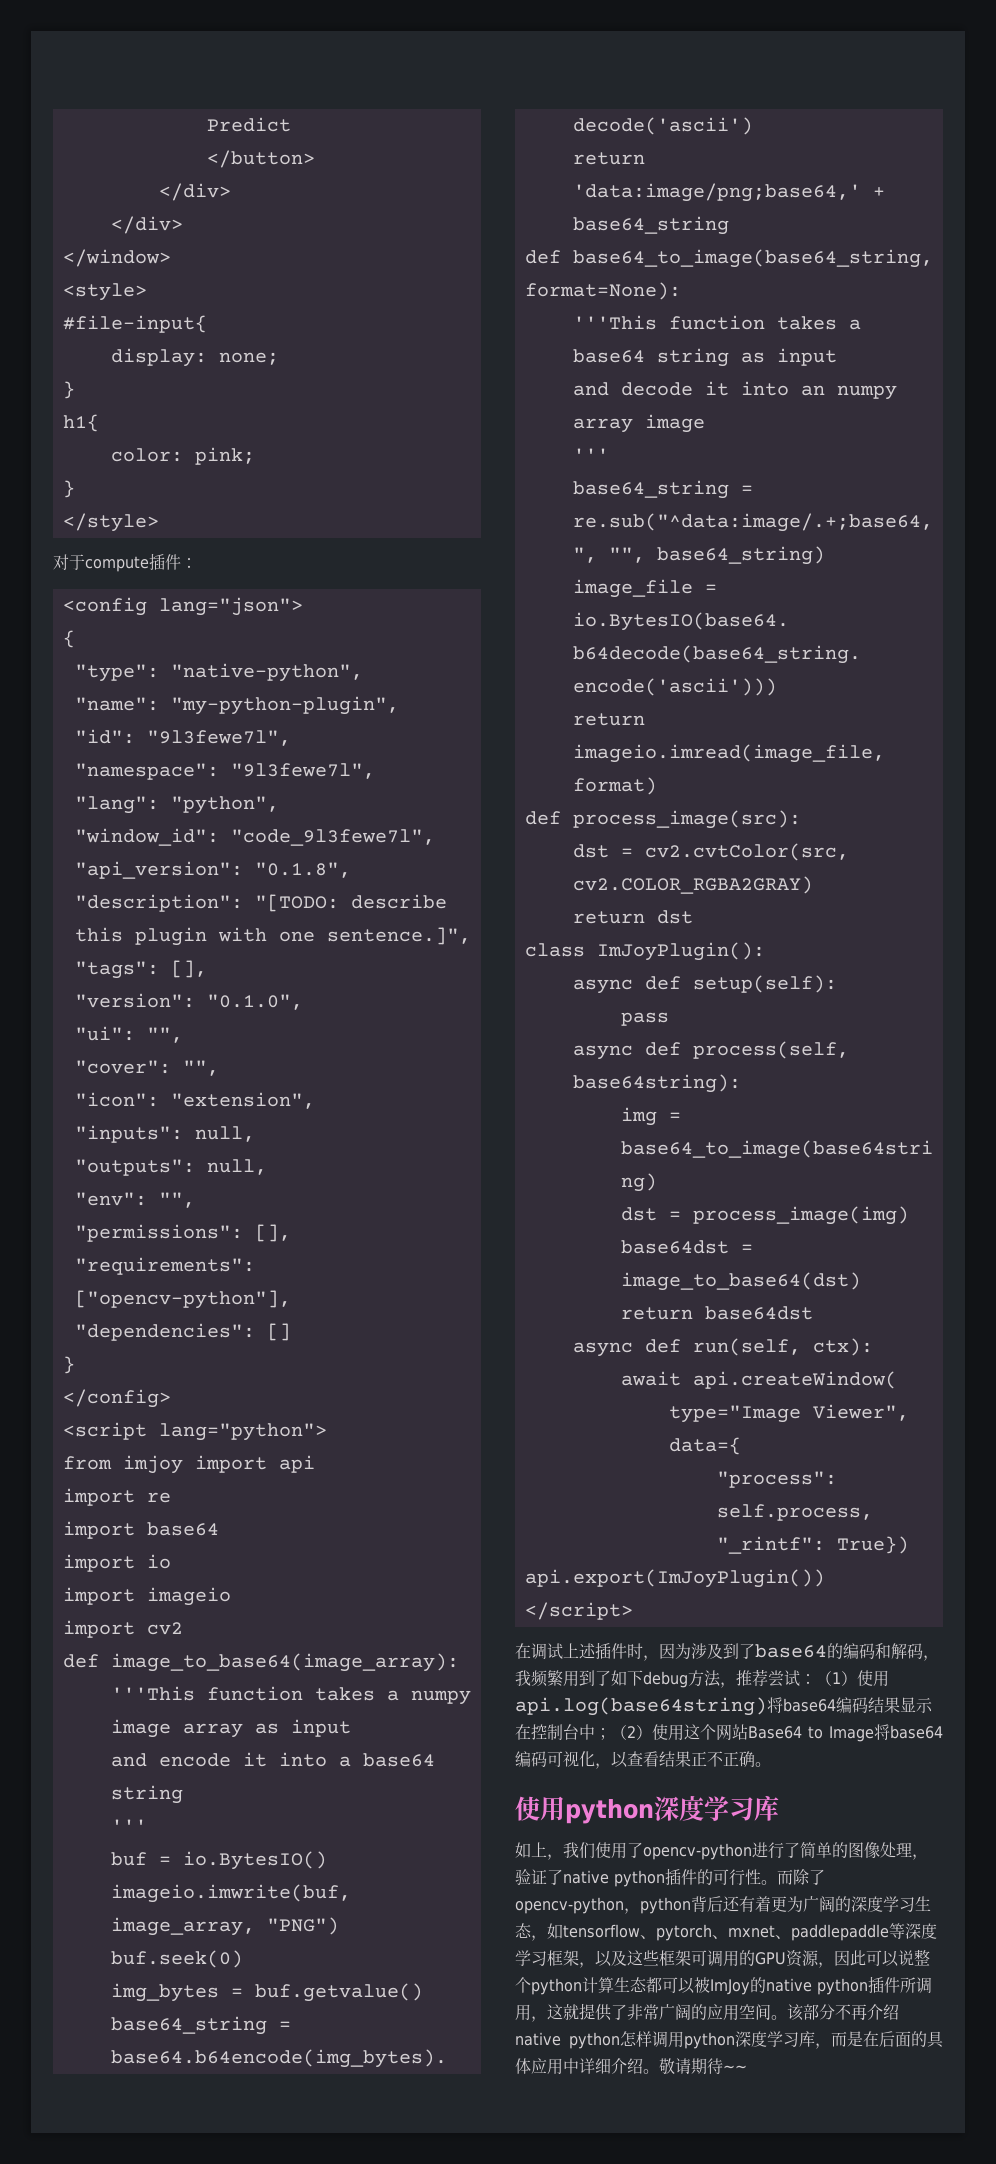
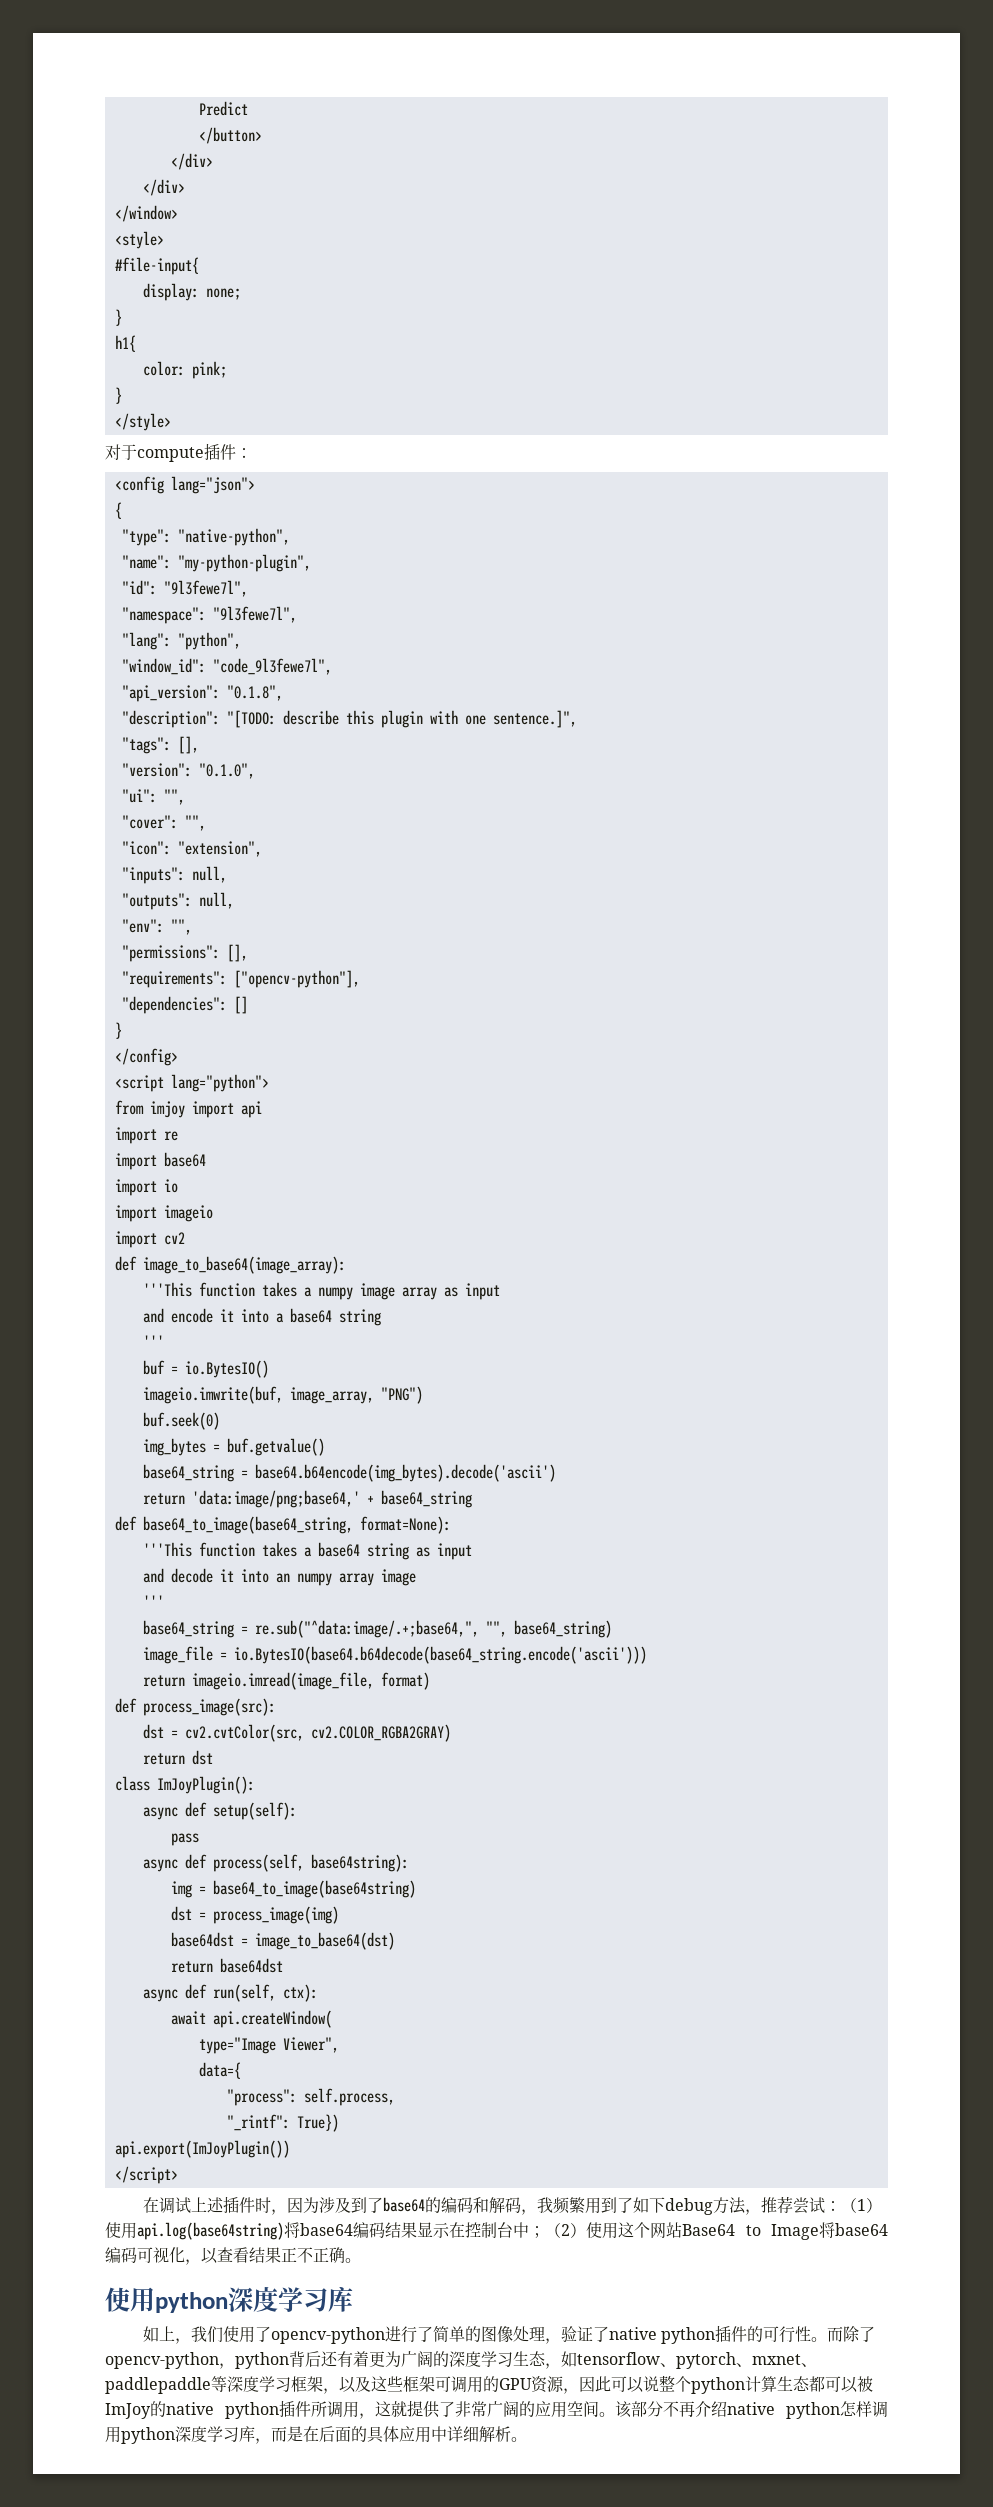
- 该部分不再介绍native python怎样调用python深度学习库，而是在后面的具体应用中详细介绍。敬请期待~~
+ 该部分不再介绍native python怎样调用python深度学习库，而是在后面的具体应用中详细解析。

